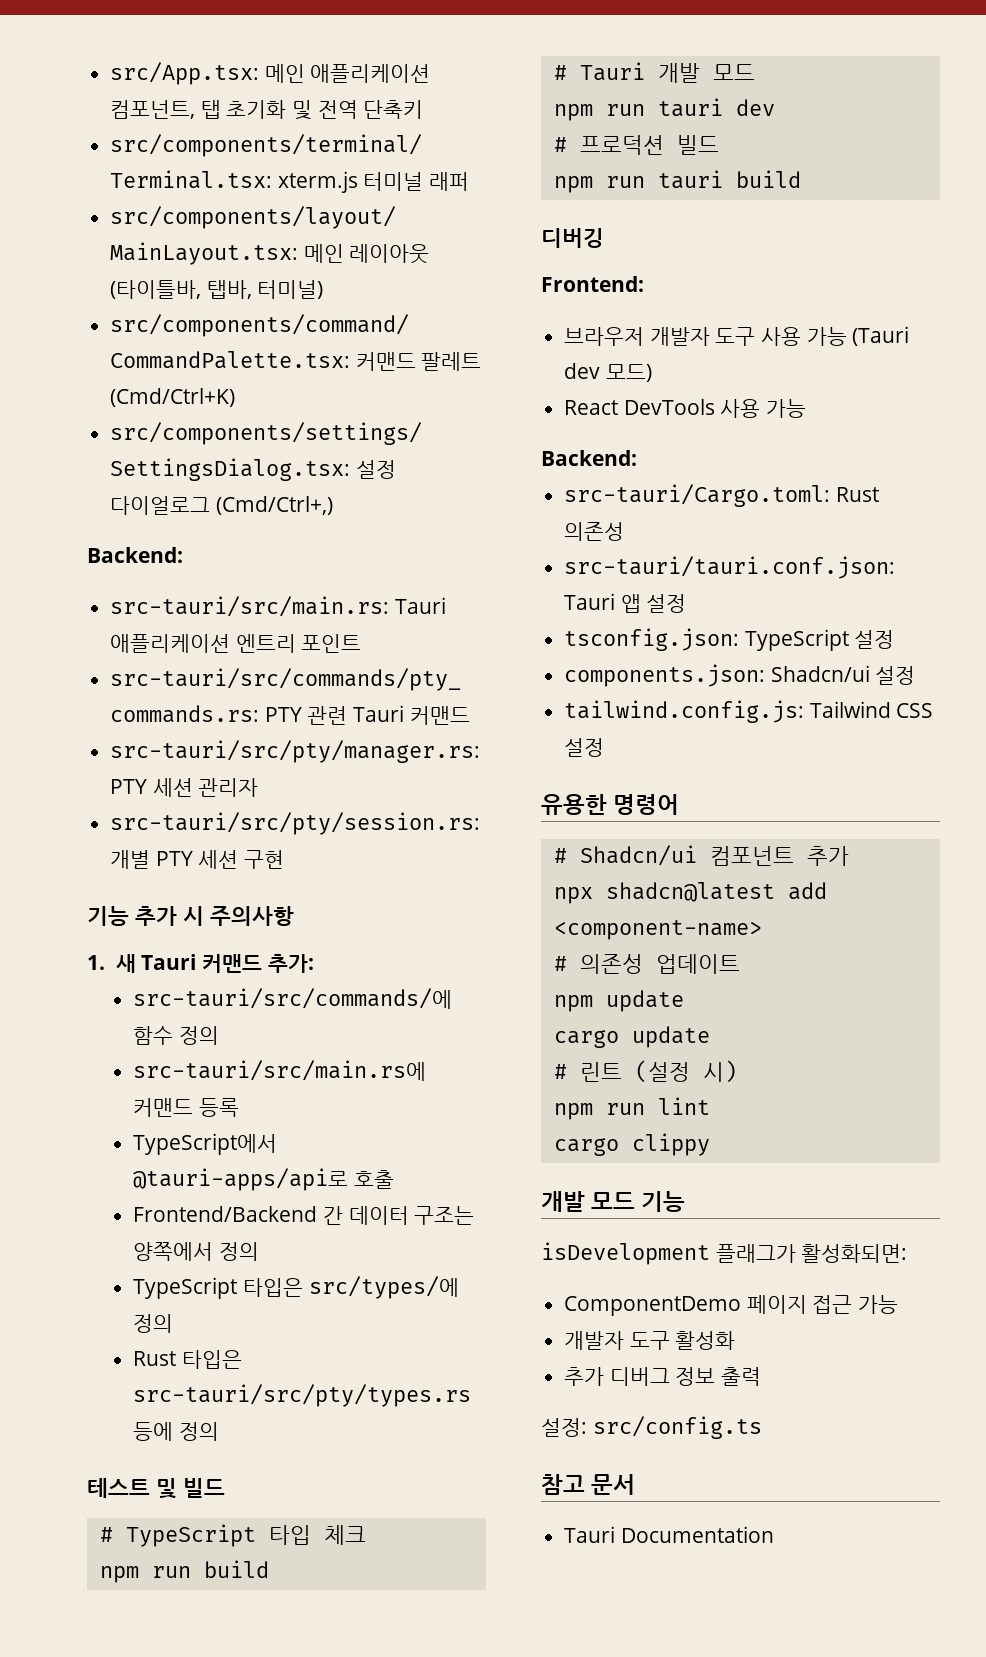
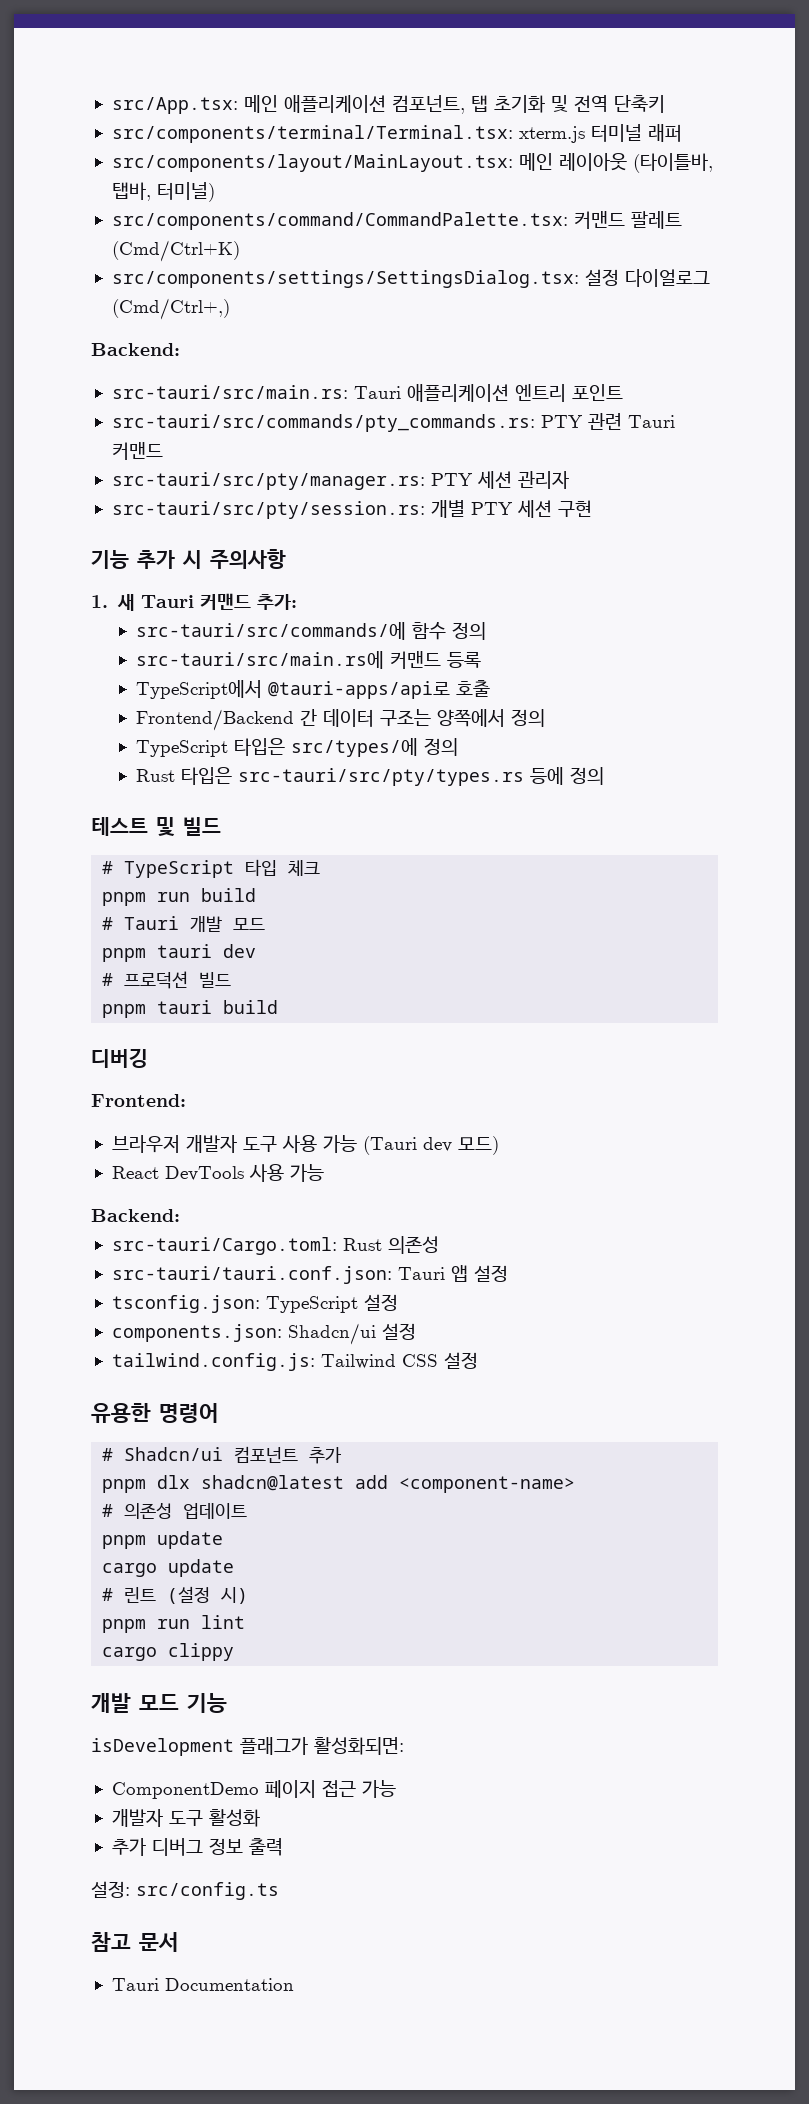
- npm run build
+ pnpm run build
- npm run tauri dev
+ pnpm tauri dev
- npm run tauri build
+ pnpm tauri build
- npx shadcn@latest add <component-name>
+ pnpm dlx shadcn@latest add <component-name>
- npm update
+ pnpm update
- npm run lint
+ pnpm run lint

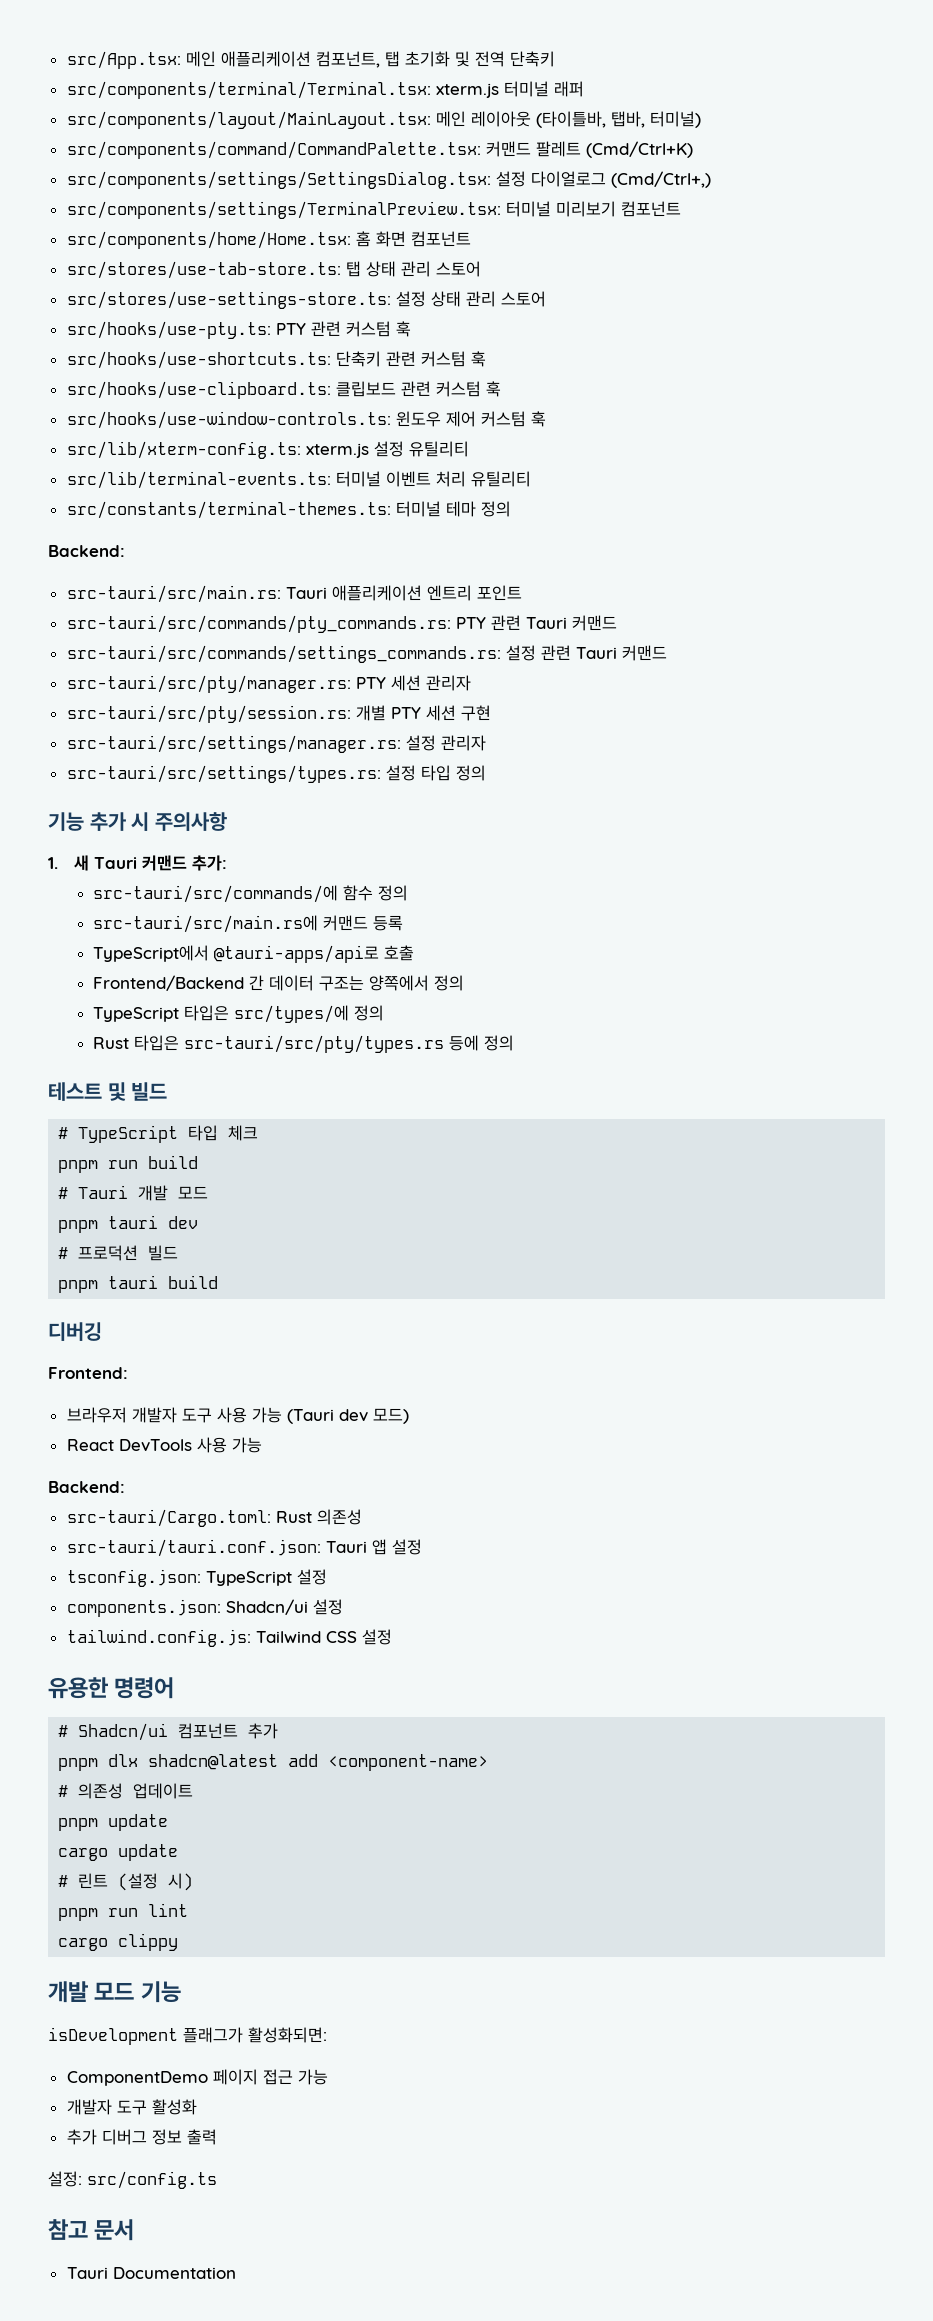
+ src/components/settings/TerminalPreview.tsx: 터미널 미리보기 컴포넌트
+ src/components/home/Home.tsx: 홈 화면 컴포넌트
+ src/stores/use-tab-store.ts: 탭 상태 관리 스토어
+ src/stores/use-settings-store.ts: 설정 상태 관리 스토어
+ src/hooks/use-pty.ts: PTY 관련 커스텀 훅
+ src/hooks/use-shortcuts.ts: 단축키 관련 커스텀 훅
+ src/hooks/use-clipboard.ts: 클립보드 관련 커스텀 훅
+ src/hooks/use-window-controls.ts: 윈도우 제어 커스텀 훅
+ src/lib/xterm-config.ts: xterm.js 설정 유틸리티
+ src/lib/terminal-events.ts: 터미널 이벤트 처리 유틸리티
+ src/constants/terminal-themes.ts: 터미널 테마 정의
+ src-tauri/src/commands/settings_commands.rs: 설정 관련 Tauri 커맨드
+ src-tauri/src/settings/manager.rs: 설정 관리자
+ src-tauri/src/settings/types.rs: 설정 타입 정의

